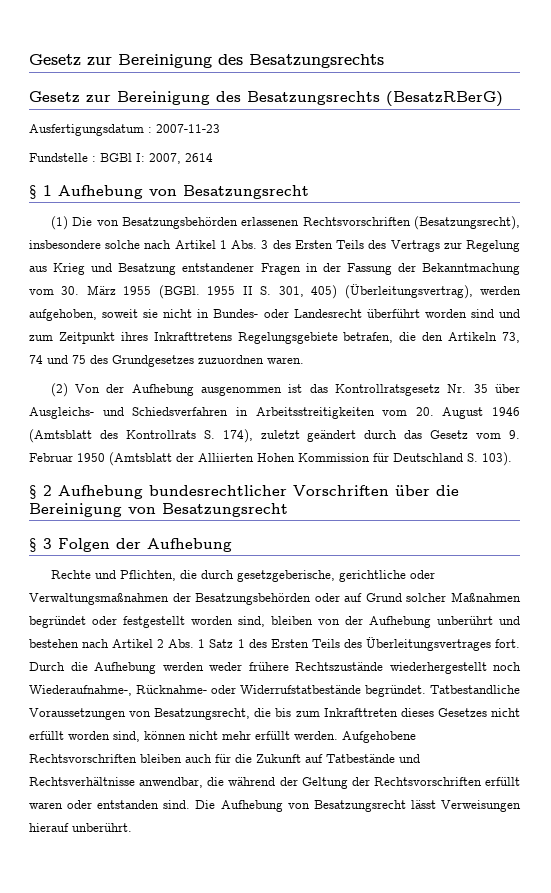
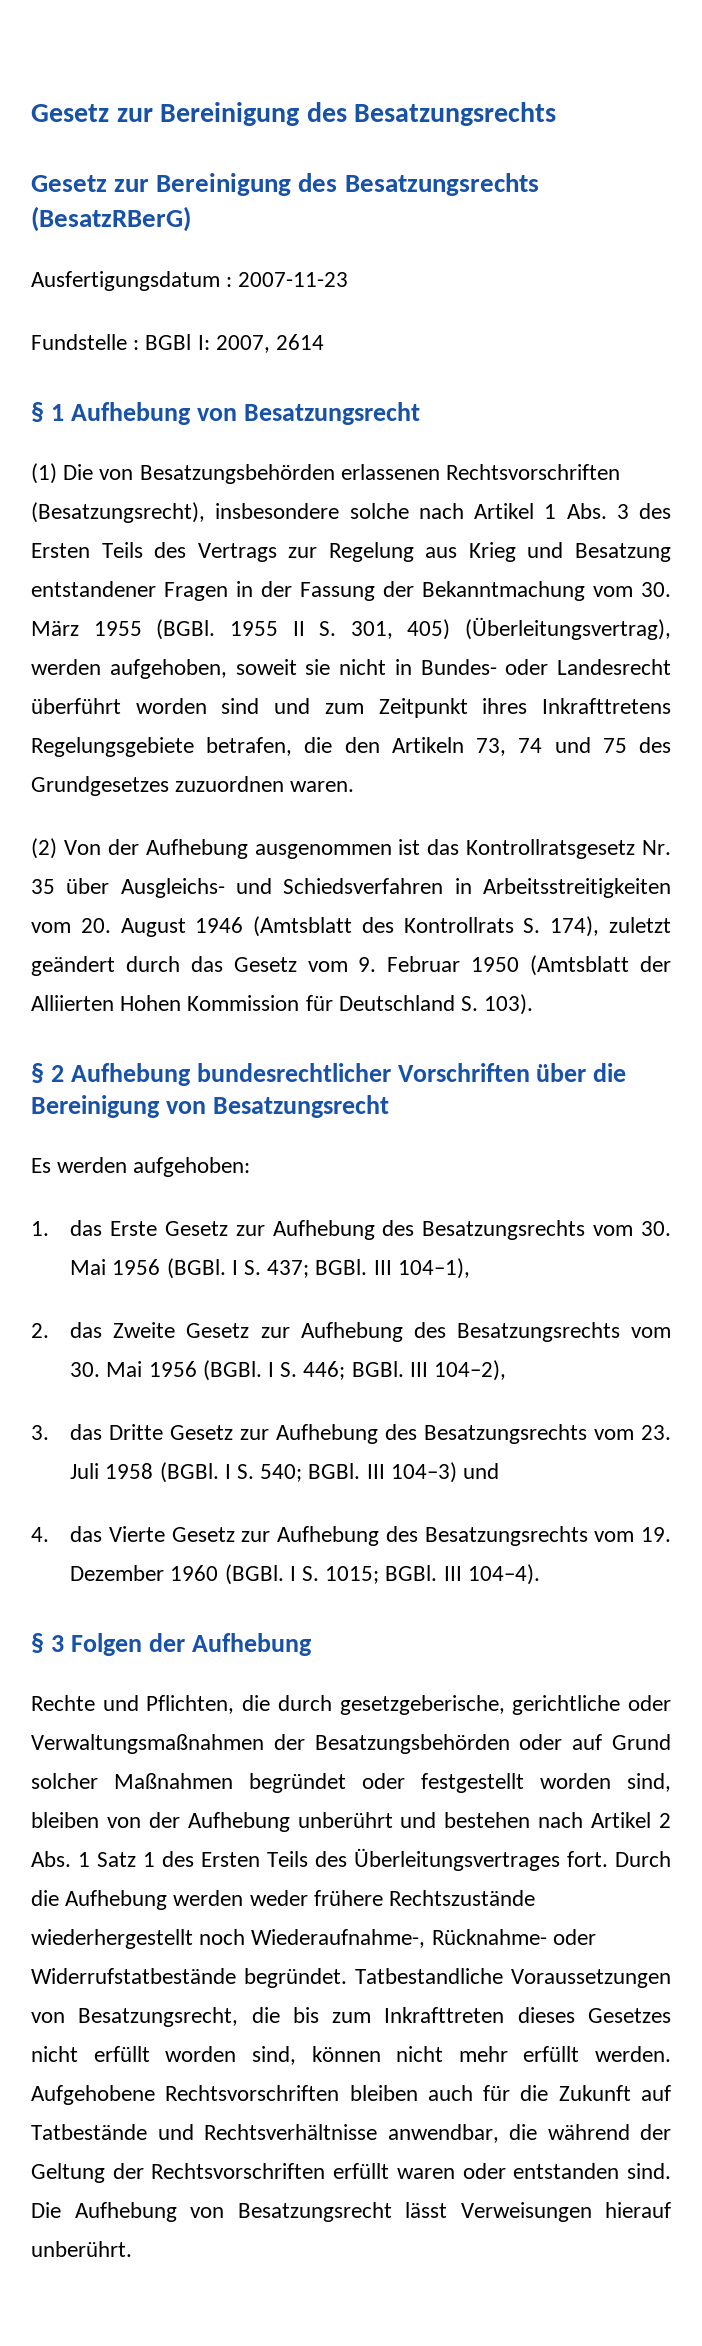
+ Es werden aufgehoben:
+ 1. das Erste Gesetz zur Aufhebung des Besatzungsrechts vom 30. Mai 1956 (BGBl. I S. 437; BGBl. III 104–1),
+ 2. das Zweite Gesetz zur Aufhebung des Besatzungsrechts vom 30. Mai 1956 (BGBl. I S. 446; BGBl. III 104–2),
+ 3. das Dritte Gesetz zur Aufhebung des Besatzungsrechts vom 23. Juli 1958 (BGBl. I S. 540; BGBl. III 104–3) und
+ 4. das Vierte Gesetz zur Aufhebung des Besatzungsrechts vom 19. Dezember 1960 (BGBl. I S. 1015; BGBl. III 104–4).

